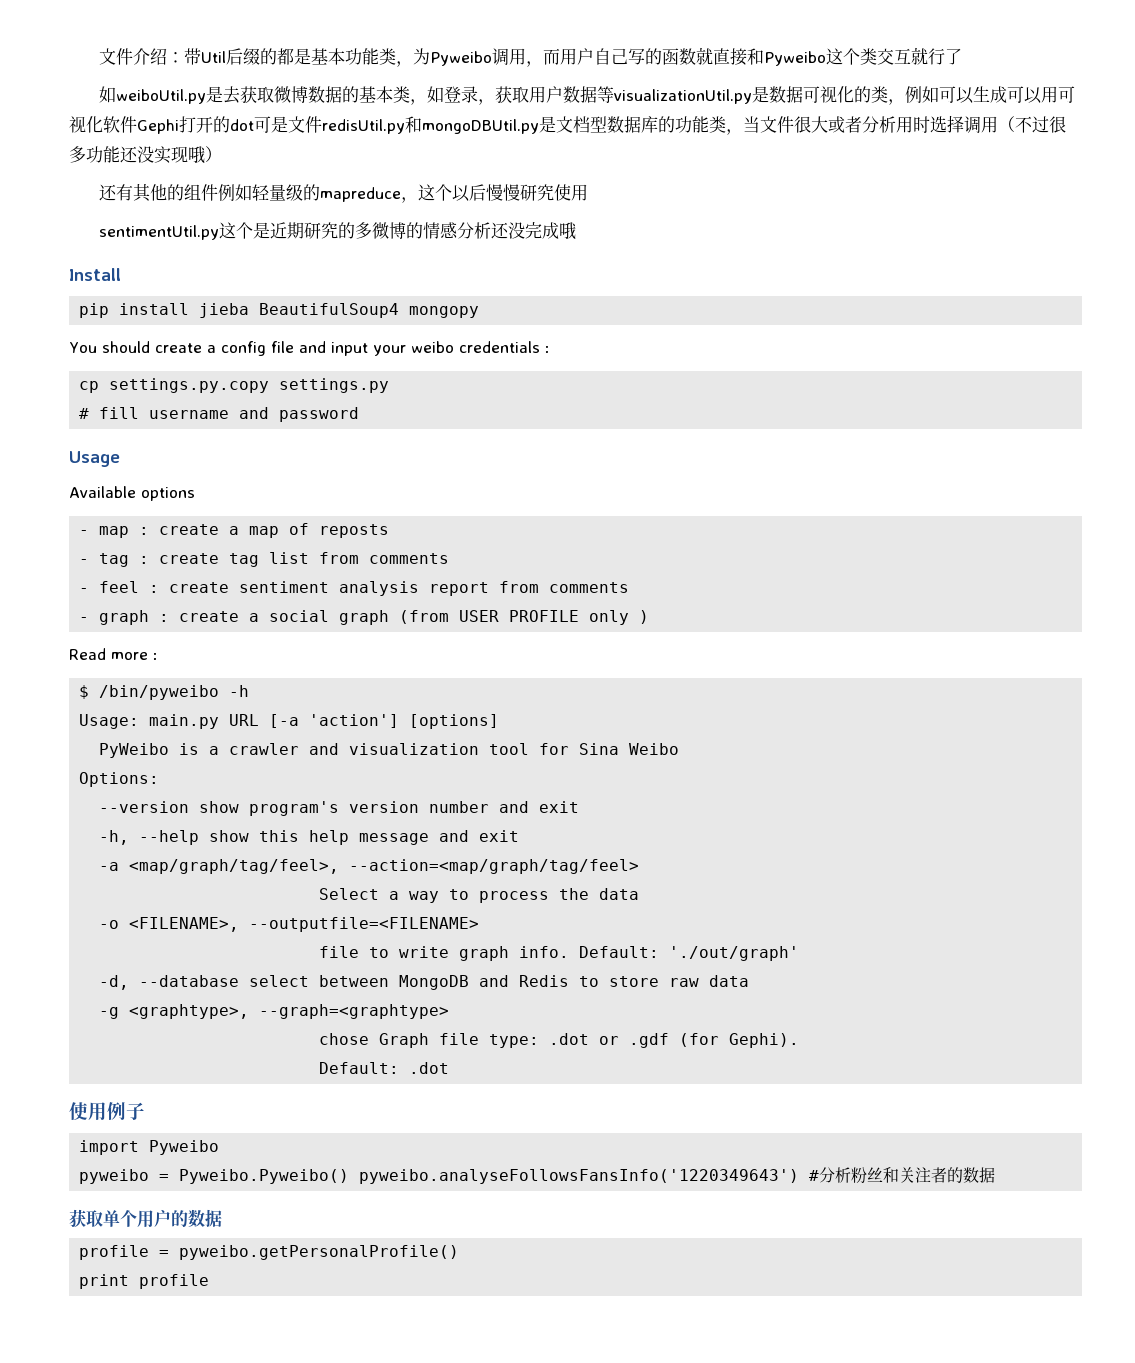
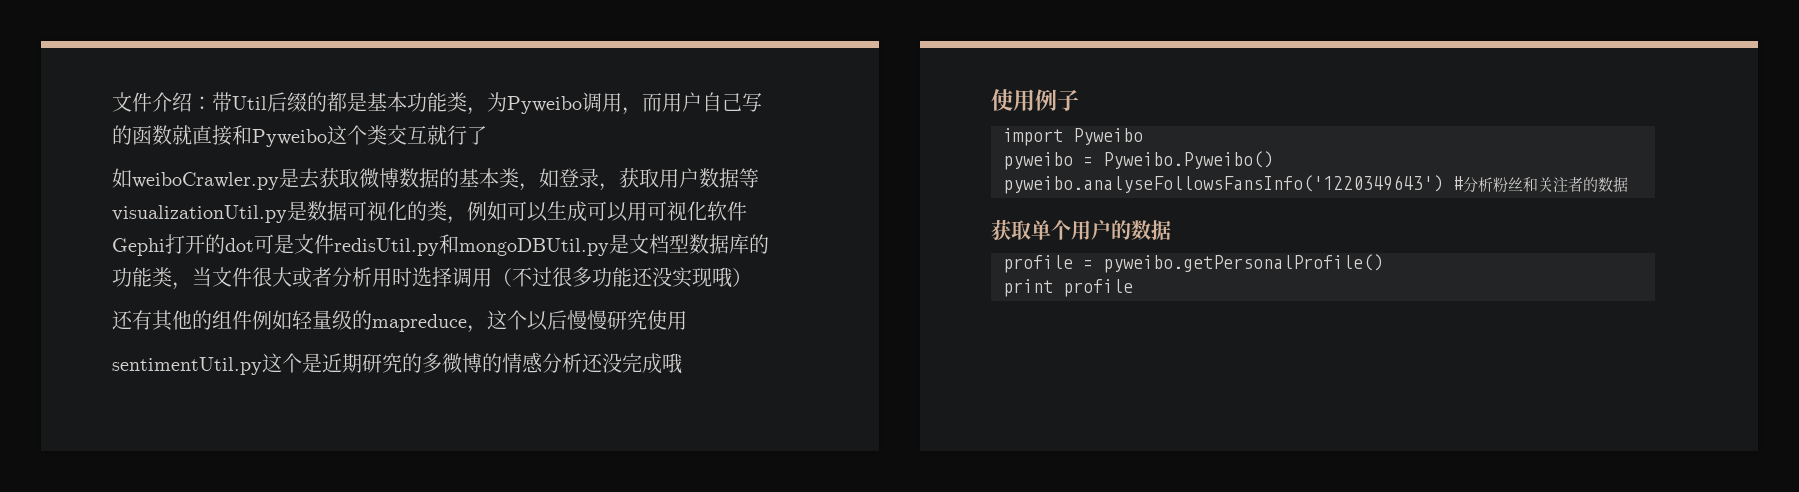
- 如weiboUtil.py是去获取微博数据的基本类，如登录，获取用户数据等visualizationUtil.py是数据可视化的类，例如可以生成可以用可视化软件Gephi打开的dot可是文件redisUtil.py和mongoDBUtil.py是文档型数据库的功能类，当文件很大或者分析用时选择调用（不过很多功能还没实现哦）
+ 如weiboCrawler.py是去获取微博数据的基本类，如登录，获取用户数据等visualizationUtil.py是数据可视化的类，例如可以生成可以用可视化软件Gephi打开的dot可是文件redisUtil.py和mongoDBUtil.py是文档型数据库的功能类，当文件很大或者分析用时选择调用（不过很多功能还没实现哦）
- Install
- pip install jieba BeautifulSoup4 mongopy
- You should create a config file and input your weibo credentials :
- cp settings.py.copy settings.py
- # fill username and password
- Usage
- Available options
- - map : create a map of reposts
- - tag : create tag list from comments
- - feel : create sentiment analysis report from comments
- - graph : create a social graph (from USER PROFILE only )
- Read more :
- $ /bin/pyweibo -h
- Usage: main.py URL [-a 'action'] [options]
- PyWeibo is a crawler and visualization tool for Sina Weibo
- Options:
- --version show program's version number and exit
- -h, --help show this help message and exit
- -a <map/graph/tag/feel>, --action=<map/graph/tag/feel>
- Select a way to process the data
- -o <FILENAME>, --outputfile=<FILENAME>
- file to write graph info. Default: './out/graph'
- -d, --database select between MongoDB and Redis to store raw data
- -g <graphtype>, --graph=<graphtype>
- chose Graph file type: .dot or .gdf (for Gephi).
- Default: .dot

